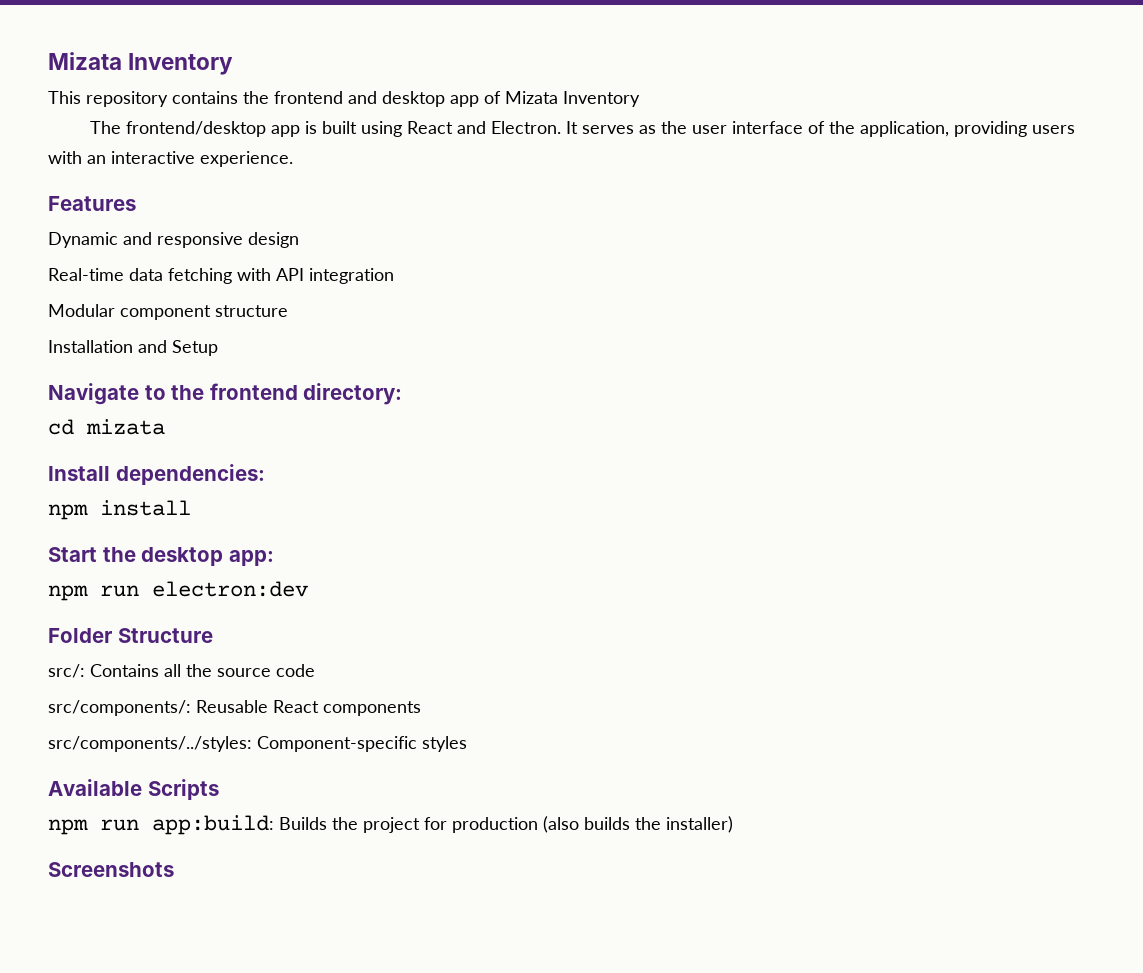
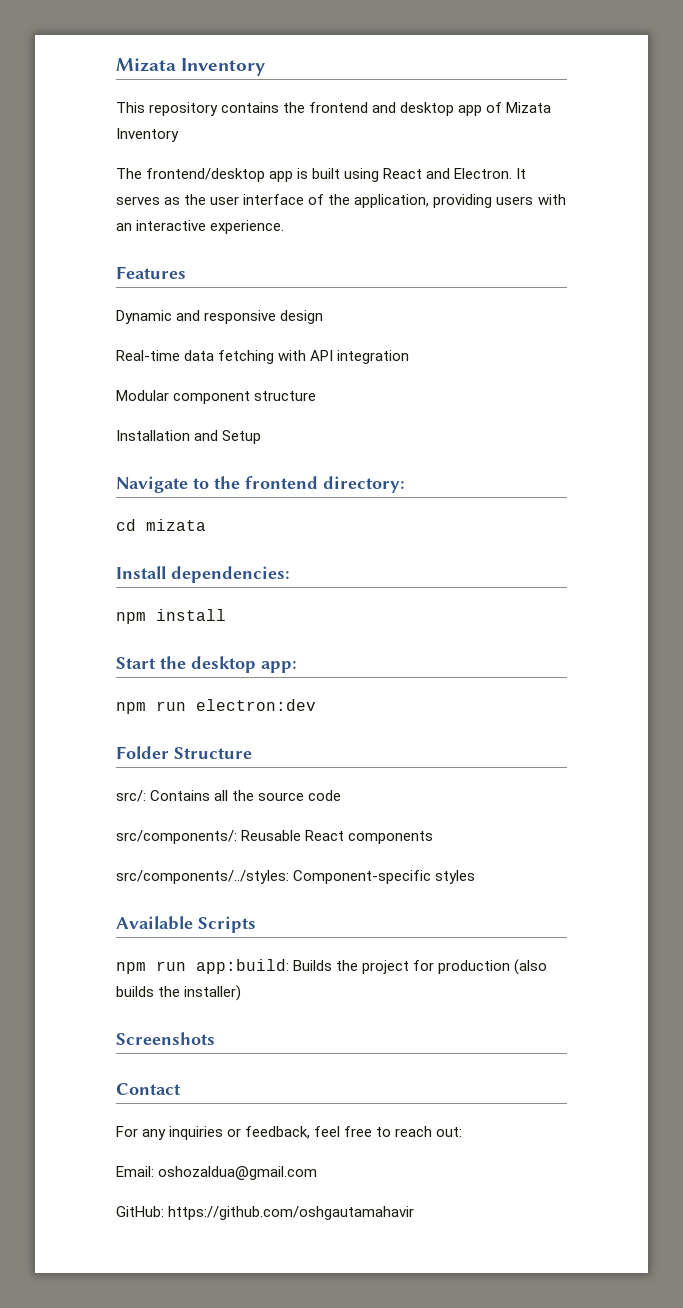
+ Contact
+ For any inquiries or feedback, feel free to reach out:
+ Email: oshozaldua@gmail.com
+ GitHub: https://github.com/oshgautamahavir

